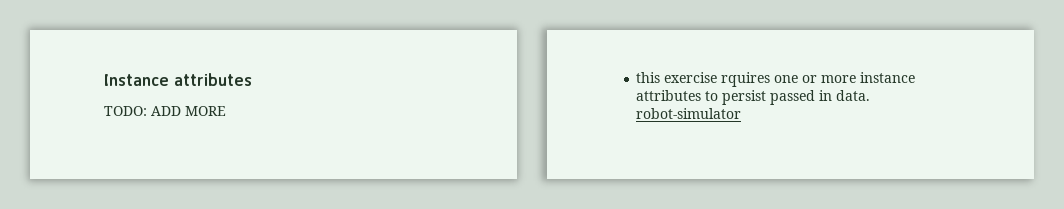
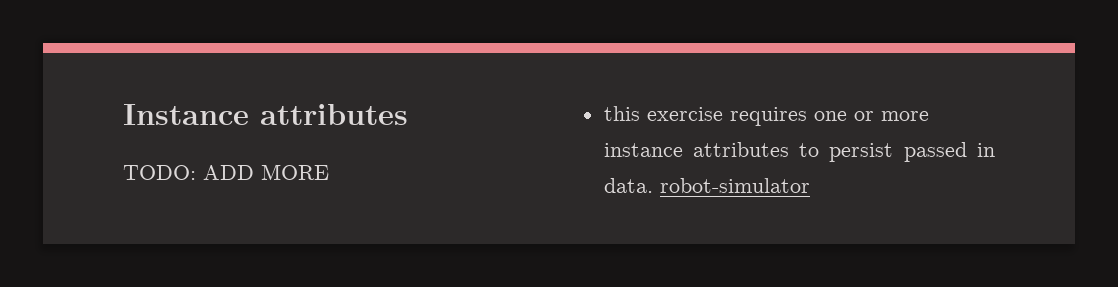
- this exercise rquires one or more instance attributes to persist passed in data. robot-simulator
+ this exercise requires one or more instance attributes to persist passed in data. robot-simulator

